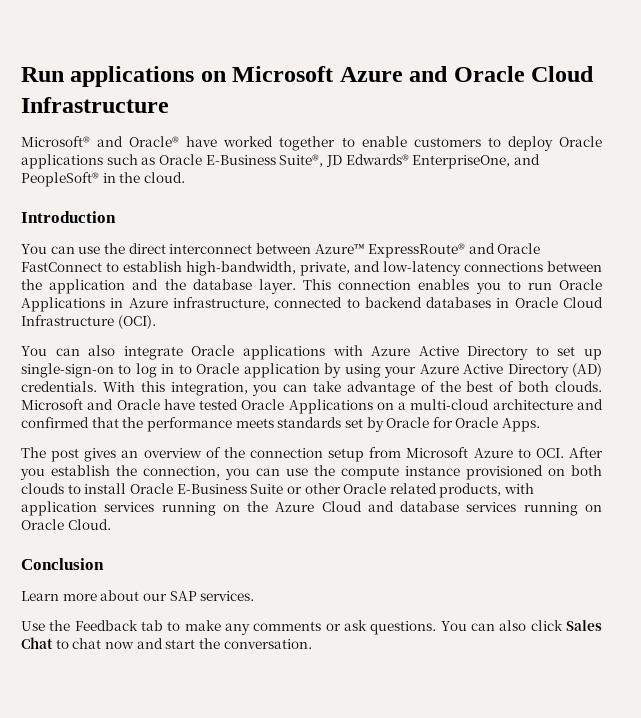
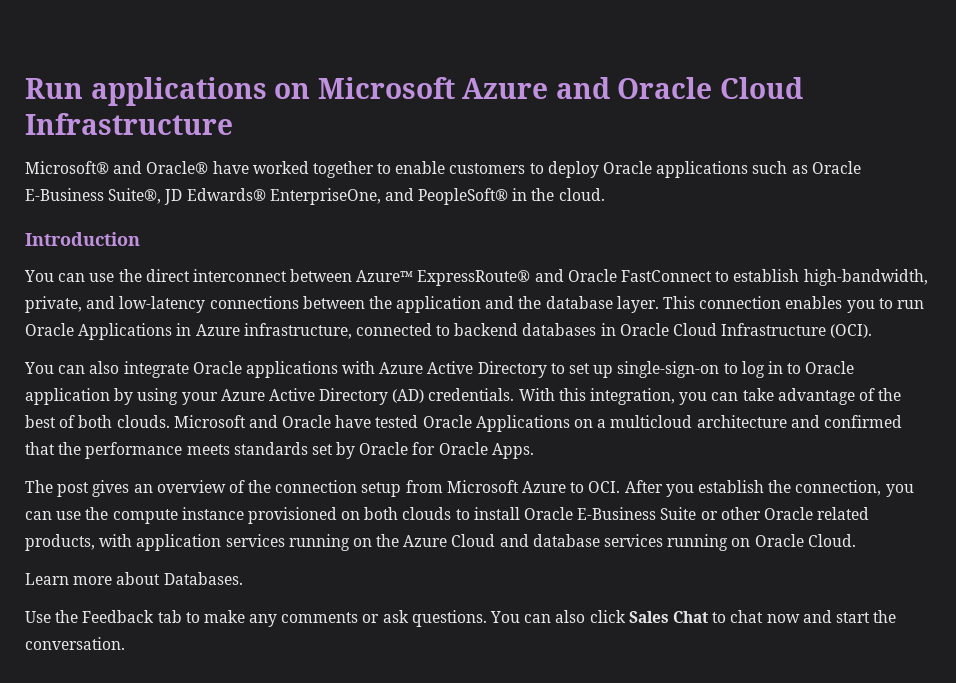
- Microsoft and Oracle have tested Oracle Applications on a multi-cloud architecture and confirmed that the performance meets standards set by Oracle for Oracle Apps.
+ Microsoft and Oracle have tested Oracle Applications on a multicloud architecture and confirmed that the performance meets standards set by Oracle for Oracle Apps.
- Conclusion
- Learn more about our SAP services.
+ Learn more about Databases.

